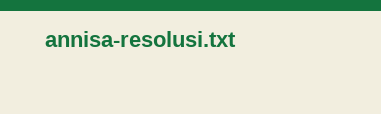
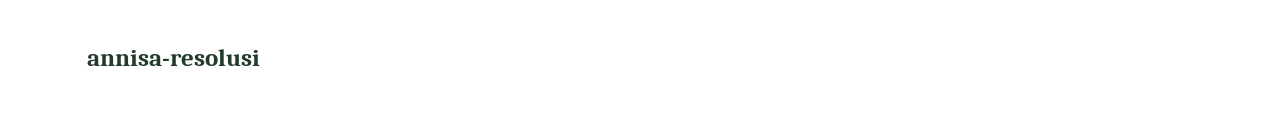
- annisa-resolusi.txt
+ annisa-resolusi

